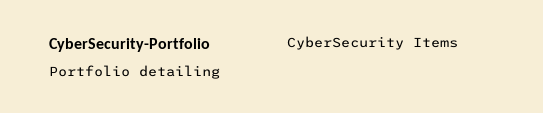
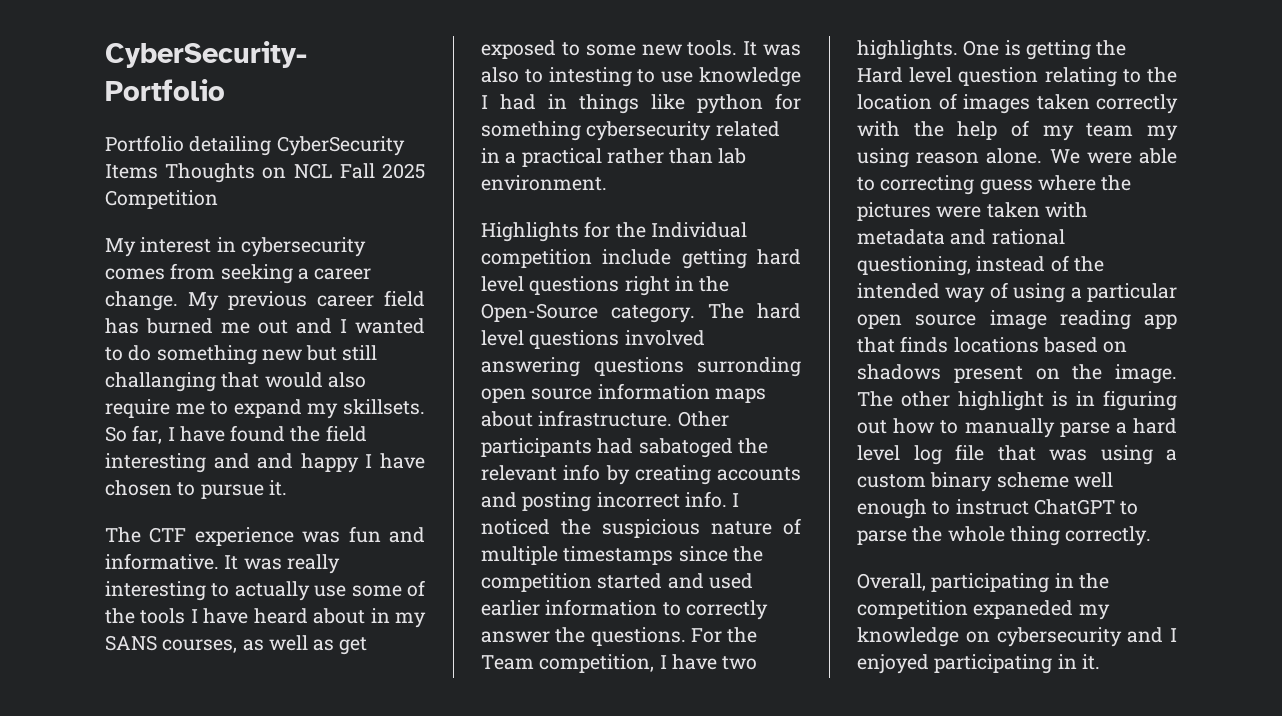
- Portfolio detailing CyberSecurity Items
+ Portfolio detailing CyberSecurity Items Thoughts on NCL Fall 2025 Competition
+ My interest in cybersecurity comes from seeking a career change. My previous career field has burned me out and I wanted to do something new but still challanging that would also require me to expand my skillsets. So far, I have found the field interesting and and happy I have chosen to pursue it.
+ The CTF experience was fun and informative. It was really interesting to actually use some of the tools I have heard about in my SANS courses, as well as get exposed to some new tools. It was also to intesting to use knowledge I had in things like python for something cybersecurity related in a practical rather than lab environment.
+ Highlights for the Individual competition include getting hard level questions right in the Open-Source category. The hard level questions involved answering questions surronding open source information maps about infrastructure. Other participants had sabatoged the relevant info by creating accounts and posting incorrect info. I noticed the suspicious nature of multiple timestamps since the competition started and used earlier information to correctly answer the questions. For the Team competition, I have two highlights. One is getting the Hard level question relating to the location of images taken correctly with the help of my team my using reason alone. We were able to correcting guess where the pictures were taken with metadata and rational questioning, instead of the intended way of using a particular open source image reading app that finds locations based on shadows present on the image. The other highlight is in figuring out how to manually parse a hard level log file that was using a custom binary scheme well enough to instruct ChatGPT to parse the whole thing correctly.
+ Overall, participating in the competition expaneded my knowledge on cybersecurity and I enjoyed participating in it.

